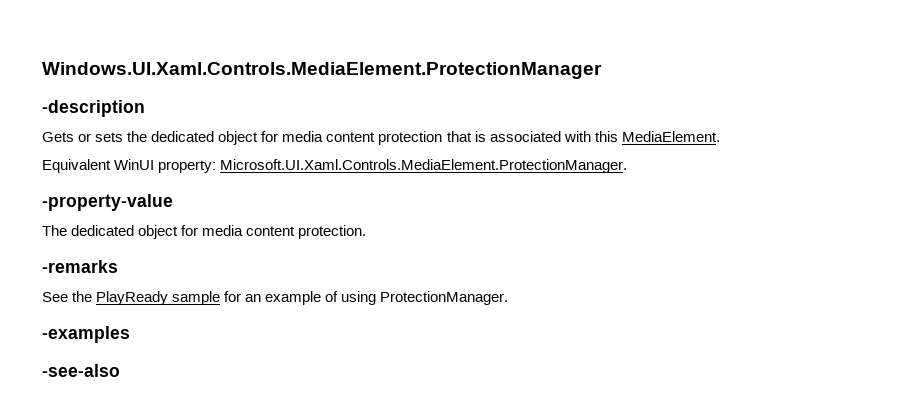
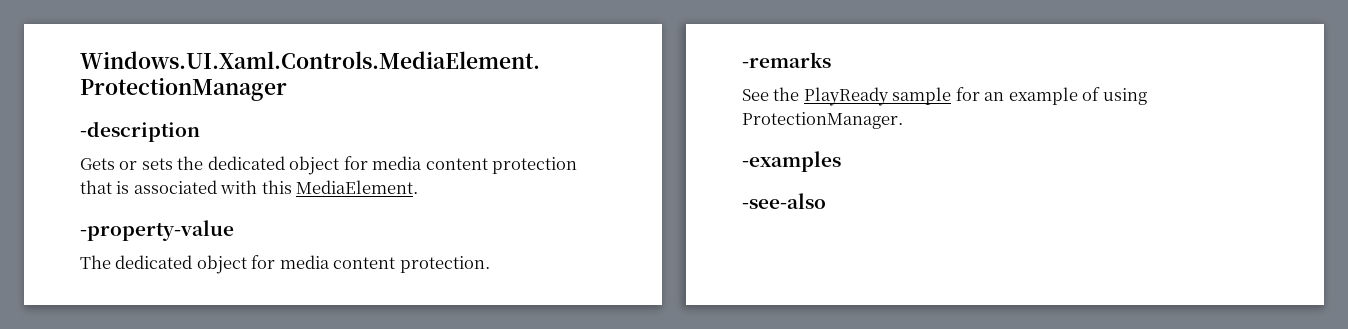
- Equivalent WinUI property: Microsoft.UI.Xaml.Controls.MediaElement.ProtectionManager.

